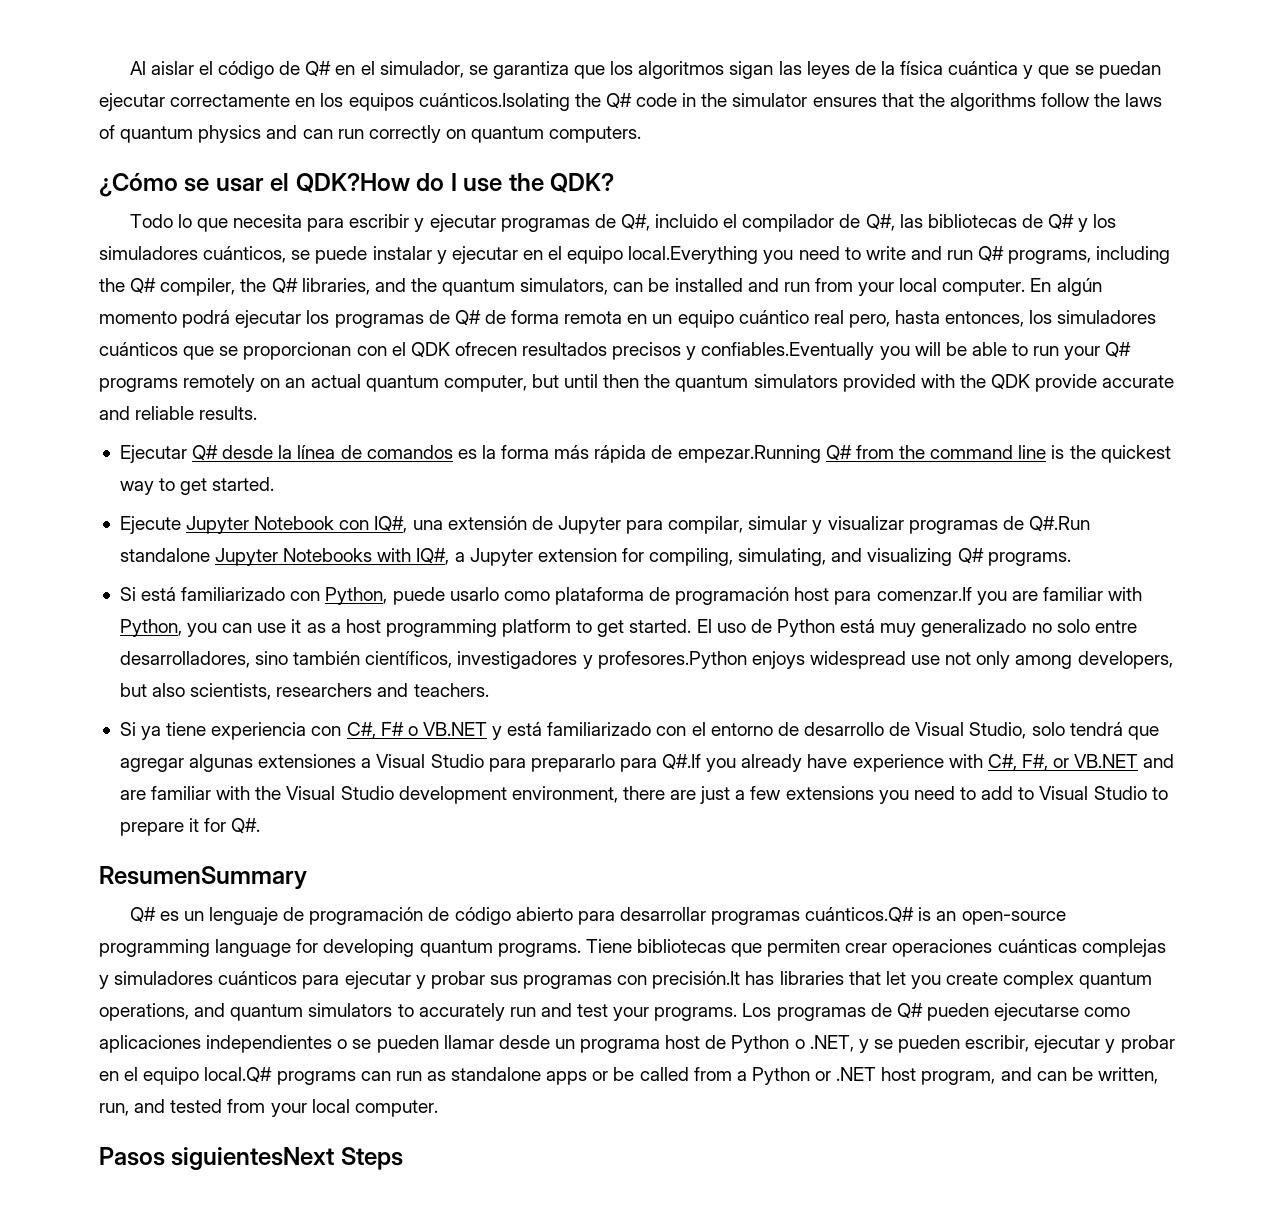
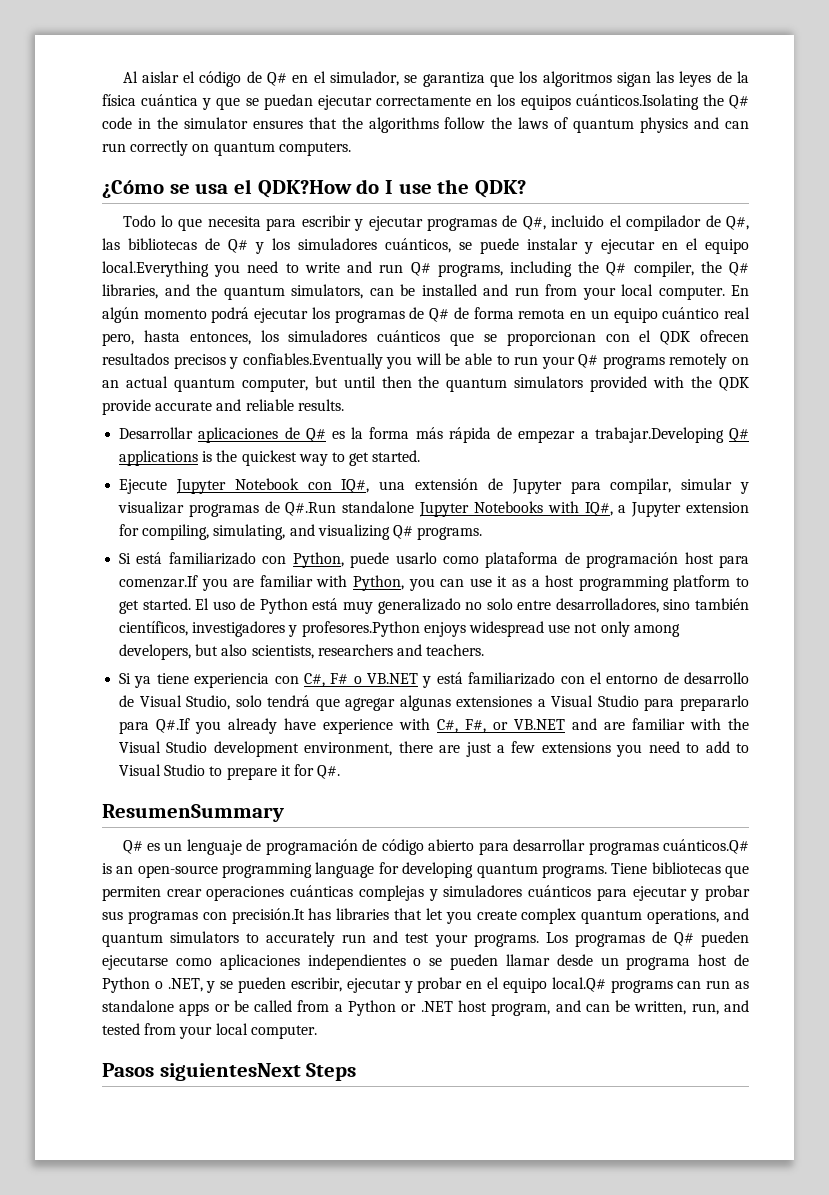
- ¿Cómo se usar el QDK?How do I use the QDK?
+ ¿Cómo se usa el QDK?How do I use the QDK?
- Ejecutar Q# desde la línea de comandos es la forma más rápida de empezar.Running Q# from the command line is the quickest way to get started.
+ Desarrollar aplicaciones de Q# es la forma más rápida de empezar a trabajar.Developing Q# applications is the quickest way to get started.

